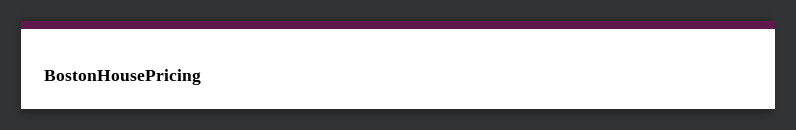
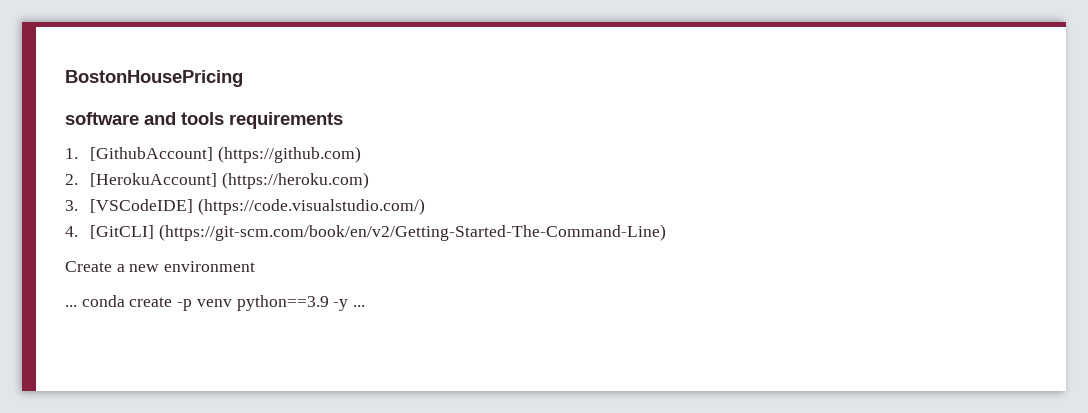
+ software and tools requirements
+ 1. [GithubAccount] (https://github.com)
+ 2. [HerokuAccount] (https://heroku.com)
+ 3. [VSCodeIDE] (https://code.visualstudio.com/)
+ 4. [GitCLI] (https://git-scm.com/book/en/v2/Getting-Started-The-Command-Line)
+ Create a new environment
+ ... conda create -p venv python==3.9 -y ...

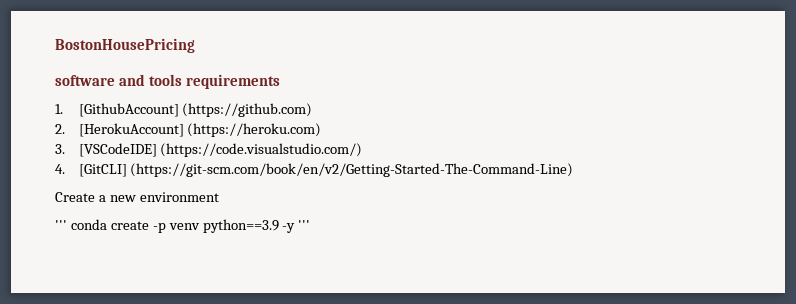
- ... conda create -p venv python==3.9 -y ...
+ ''' conda create -p venv python==3.9 -y '''

